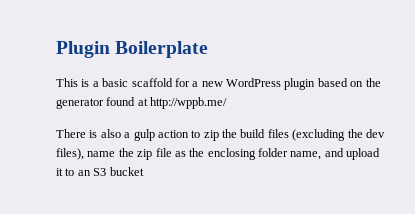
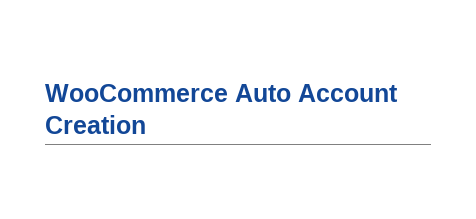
- Plugin Boilerplate
- This is a basic scaffold for a new WordPress plugin based on the generator found at http://wppb.me/
- There is also a gulp action to zip the build files (excluding the dev files), name the zip file as the enclosing folder name, and upload it to an S3 bucket
+ WooCommerce Auto Account Creation

